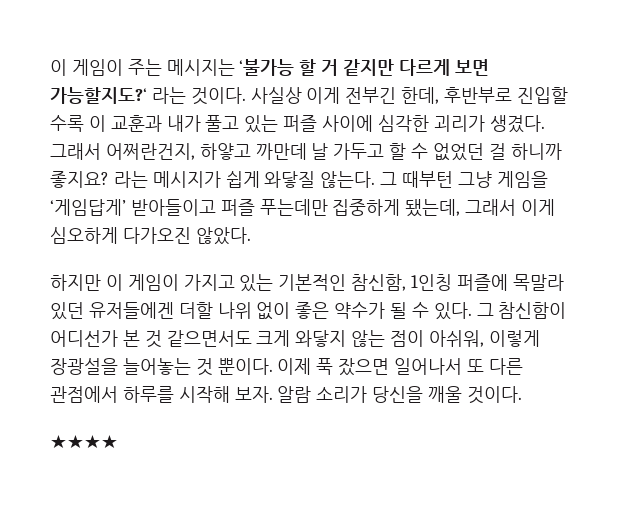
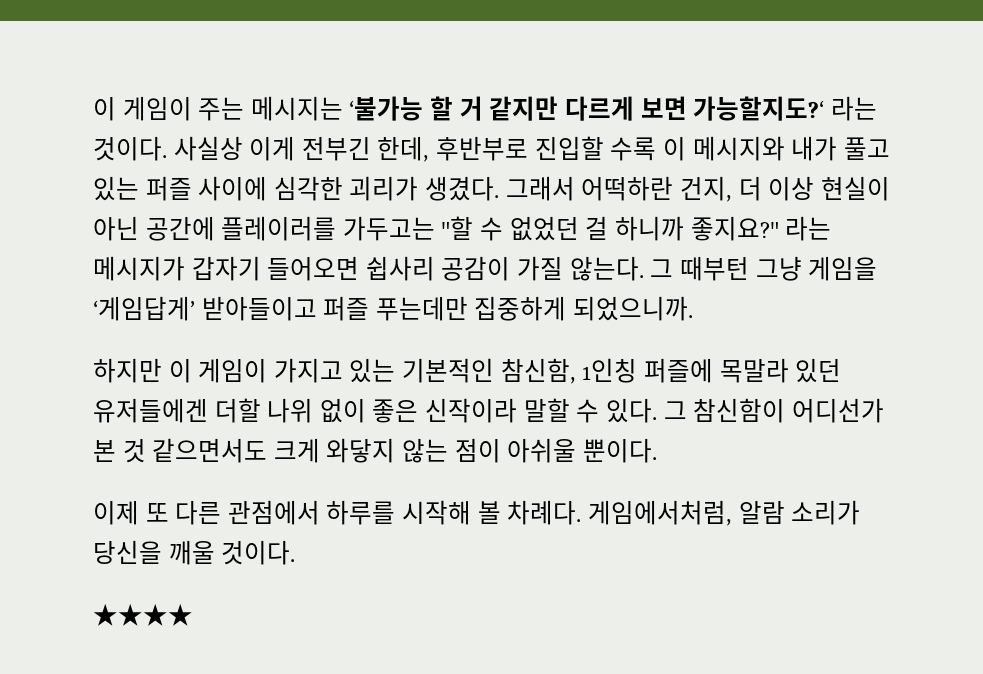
- 사실상 이게 전부긴 한데, 후반부로 진입할 수록 이 교훈과 내가 풀고 있는 퍼즐 사이에 심각한 괴리가 생겼다.
+ 사실상 이게 전부긴 한데, 후반부로 진입할 수록 이 메시지와 내가 풀고 있는 퍼즐 사이에 심각한 괴리가 생겼다.
- 그래서 어쩌란건지, 하얗고 까만데 날 가두고 할 수 없었던 걸 하니까 좋지요?
+ 그래서 어떡하란 건지, 더 이상 현실이 아닌 공간에 플레이러를 가두고는 "할 수 없었던 걸 하니까 좋지요?"
- 라는 메시지가 쉽게 와닿질 않는다.
+ 라는 메시지가 갑자기 들어오면 쉽사리 공감이 가질 않는다.
- 그 때부턴 그냥 게임을 ‘게임답게’ 받아들이고 퍼즐 푸는데만 집중하게 됐는데, 그래서 이게 심오하게 다가오진 않았다.
+ 그 때부턴 그냥 게임을 ‘게임답게’ 받아들이고 퍼즐 푸는데만 집중하게 되었으니까.
- 하지만 이 게임이 가지고 있는 기본적인 참신함, 1인칭 퍼즐에 목말라 있던 유저들에겐 더할 나위 없이 좋은 약수가 될 수 있다.
+ 하지만 이 게임이 가지고 있는 기본적인 참신함, 1인칭 퍼즐에 목말라 있던 유저들에겐 더할 나위 없이 좋은 신작이라 말할 수 있다.
- 그 참신함이 어디선가 본 것 같으면서도 크게 와닿지 않는 점이 아쉬워, 이렇게 장광설을 늘어놓는 것 뿐이다. 이제 푹 잤으면 일어나서 또 다른 관점에서 하루를 시작해 보자. 알람 소리가 당신을 깨울 것이다.
+ 그 참신함이 어디선가 본 것 같으면서도 크게 와닿지 않는 점이 아쉬울 뿐이다.
+ 이제 또 다른 관점에서 하루를 시작해 볼 차례다. 게임에서처럼, 알람 소리가 당신을 깨울 것이다.

